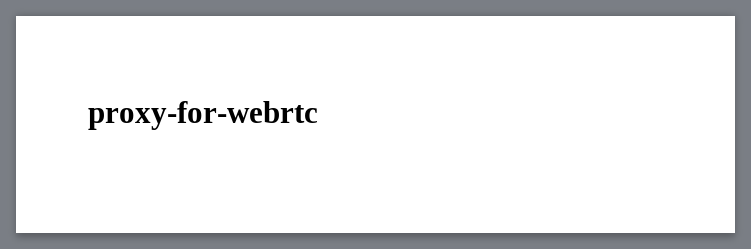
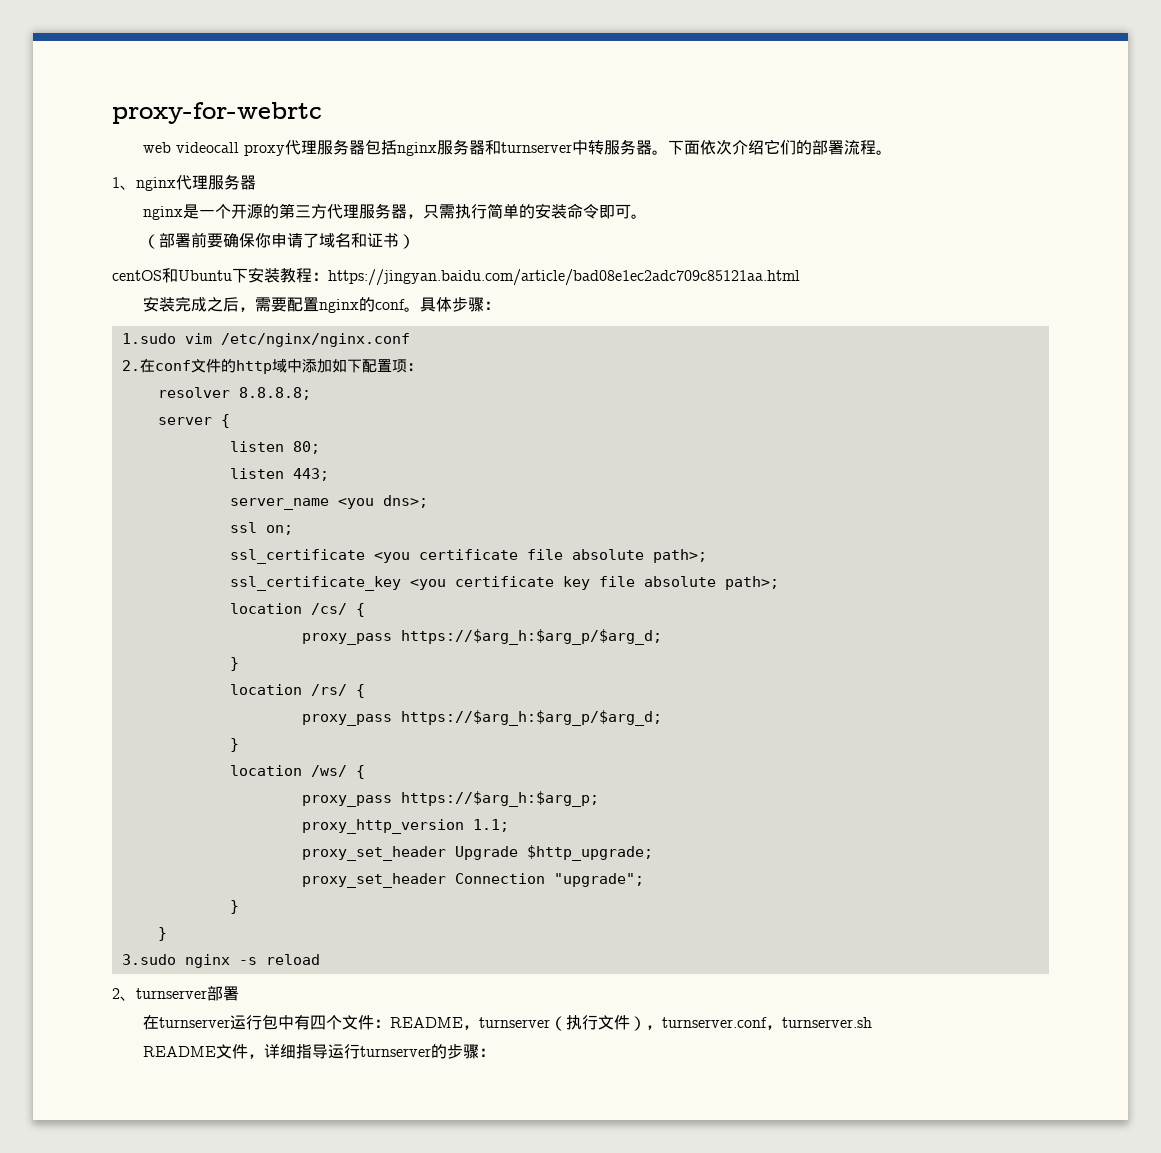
+ web videocall proxy代理服务器包括nginx服务器和turnserver中转服务器。下面依次介绍它们的部署流程。
+ 1、nginx代理服务器
+ nginx是一个开源的第三方代理服务器，只需执行简单的安装命令即可。
+ （部署前要确保你申请了域名和证书）
+ centOS和Ubuntu下安装教程：https://jingyan.baidu.com/article/bad08e1ec2adc709c85121aa.html
+ 安装完成之后，需要配置nginx的conf。具体步骤：
+ 1.sudo vim /etc/nginx/nginx.conf
+ 2.在conf文件的http域中添加如下配置项：
+ resolver 8.8.8.8;
+ server {
+ listen 80;
+ listen 443;
+ server_name <you dns>;
+ ssl on;
+ ssl_certificate <you certificate file absolute path>;
+ ssl_certificate_key <you certificate key file absolute path>;
+ location /cs/ {
+ proxy_pass https://$arg_h:$arg_p/$arg_d;
+ }
+ location /rs/ {
+ proxy_pass https://$arg_h:$arg_p/$arg_d;
+ }
+ location /ws/ {
+ proxy_pass https://$arg_h:$arg_p;
+ proxy_http_version 1.1;
+ proxy_set_header Upgrade $http_upgrade;
+ proxy_set_header Connection "upgrade";
+ }
+ }
+ 3.sudo nginx -s reload
+ 2、turnserver部署
+ 在turnserver运行包中有四个文件：README，turnserver（执行文件），turnserver.conf，turnserver.sh
+ README文件，详细指导运行turnserver的步骤：

